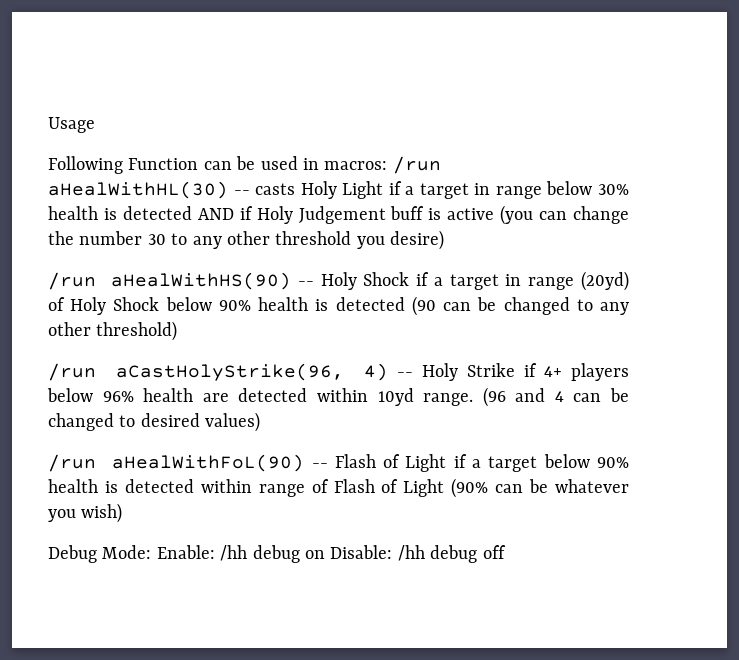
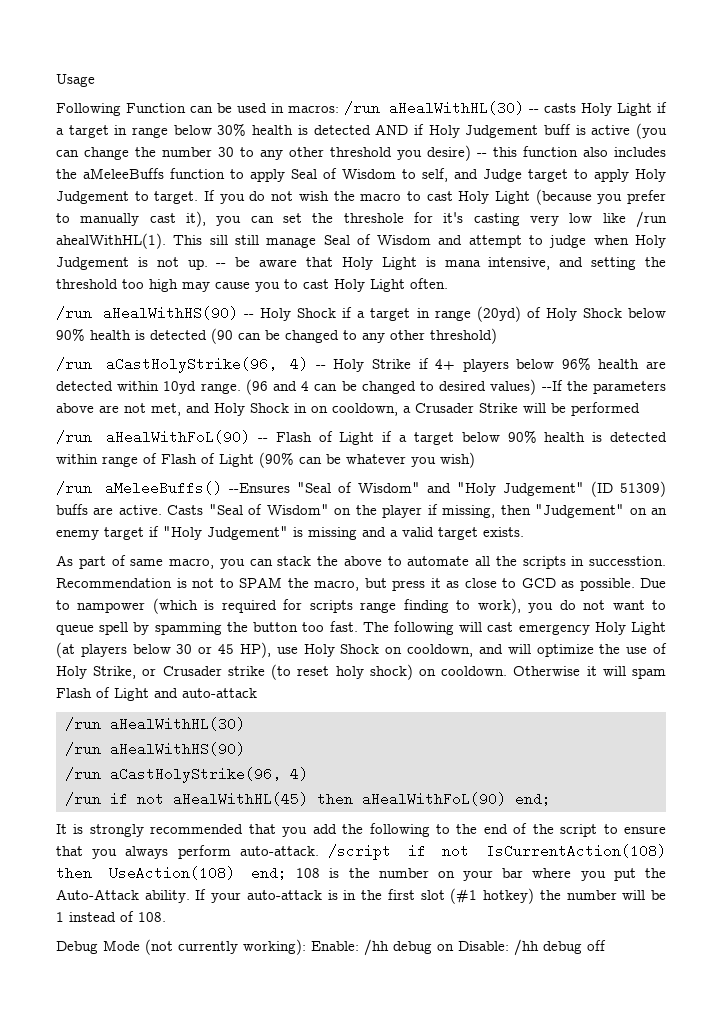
- Following Function can be used in macros: /run aHealWithHL(30) -- casts Holy Light if a target in range below 30% health is detected AND if Holy Judgement buff is active (you can change the number 30 to any other threshold you desire)
+ Following Function can be used in macros: /run aHealWithHL(30) -- casts Holy Light if a target in range below 30% health is detected AND if Holy Judgement buff is active (you can change the number 30 to any other threshold you desire) -- this function also includes the aMeleeBuffs function to apply Seal of Wisdom to self, and Judge target to apply Holy Judgement to target. If you do not wish the macro to cast Holy Light (because you prefer to manually cast it), you can set the threshole for it's casting very low like /run ahealWithHL(1). This sill still manage Seal of Wisdom and attempt to judge when Holy Judgement is not up. -- be aware that Holy Light is mana intensive, and setting the threshold too high may cause you to cast Holy Light often.
- (96 and 4 can be changed to desired values)
+ (96 and 4 can be changed to desired values) --If the parameters above are not met, and Holy Shock in on cooldown, a Crusader Strike will be performed
- Debug Mode: Enable: /hh debug on Disable: /hh debug off
+ /run aMeleeBuffs() --Ensures "Seal of Wisdom" and "Holy Judgement" (ID 51309) buffs are active. Casts "Seal of Wisdom" on the player if missing, then "Judgement" on an enemy target if "Holy Judgement" is missing and a valid target exists.
+ As part of same macro, you can stack the above to automate all the scripts in successtion. Recommendation is not to SPAM the macro, but press it as close to GCD as possible. Due to nampower (which is required for scripts range finding to work), you do not want to queue spell by spamming the button too fast. The following will cast emergency Holy Light (at players below 30 or 45 HP), use Holy Shock on cooldown, and will optimize the use of Holy Strike, or Crusader strike (to reset holy shock) on cooldown. Otherwise it will spam Flash of Light and auto-attack
+ /run aHealWithHL(30)
+ /run aHealWithHS(90)
+ /run aCastHolyStrike(96, 4)
+ /run if not aHealWithHL(45) then aHealWithFoL(90) end;
+ It is strongly recommended that you add the following to the end of the script to ensure that you always perform auto-attack. /script if not IsCurrentAction(108) then UseAction(108) end; 108 is the number on your bar where you put the Auto-Attack ability. If your auto-attack is in the first slot (#1 hotkey) the number will be 1 instead of 108.
+ Debug Mode (not currently working): Enable: /hh debug on Disable: /hh debug off

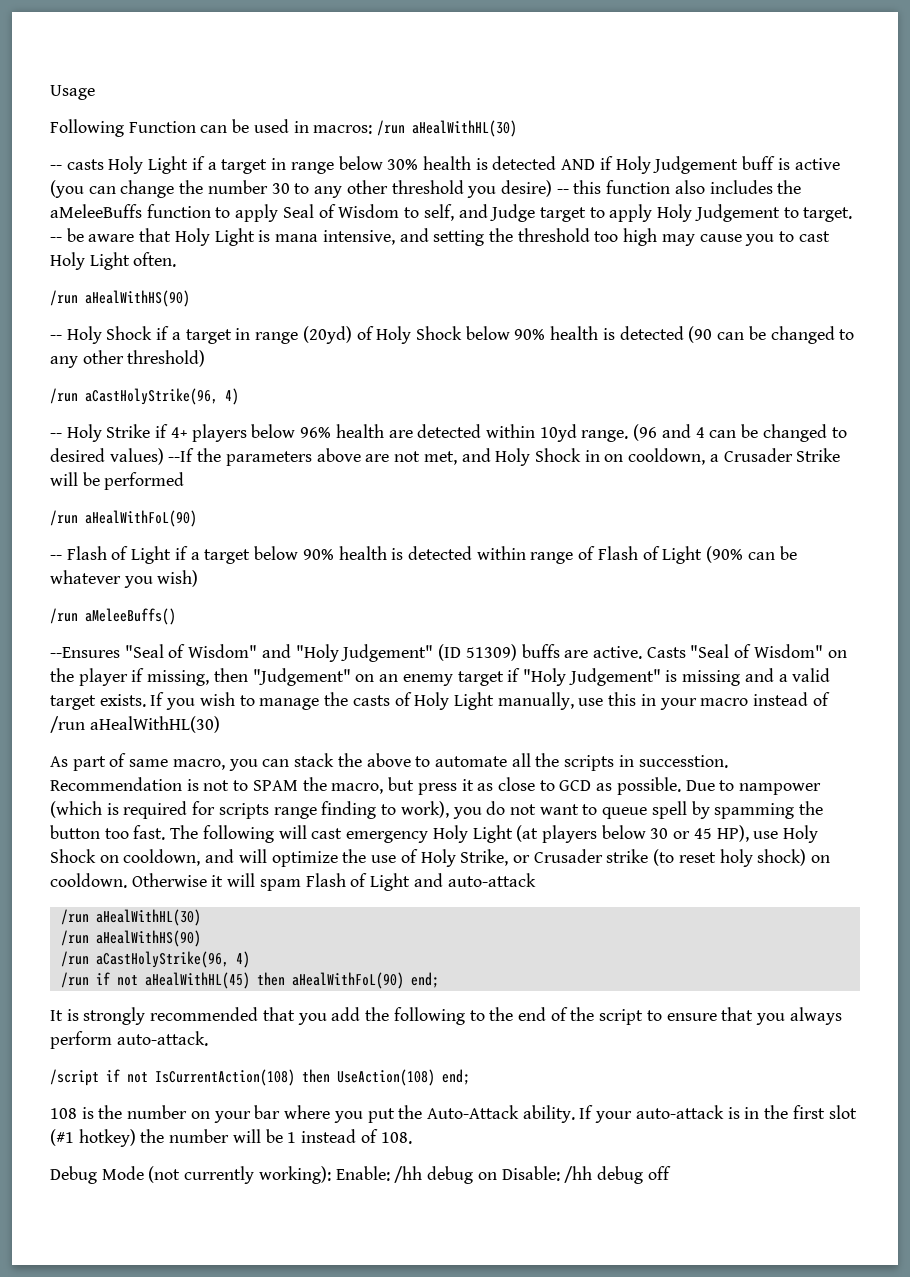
- Following Function can be used in macros: /run aHealWithHL(30) -- casts Holy Light if a target in range below 30% health is detected AND if Holy Judgement buff is active (you can change the number 30 to any other threshold you desire) -- this function also includes the aMeleeBuffs function to apply Seal of Wisdom to self, and Judge target to apply Holy Judgement to target.
+ Following Function can be used in macros: /run aHealWithHL(30)
+ -- casts Holy Light if a target in range below 30% health is detected AND if Holy Judgement buff is active (you can change the number 30 to any other threshold you desire) -- this function also includes the aMeleeBuffs function to apply Seal of Wisdom to self, and Judge target to apply Holy Judgement to target.
- If you do not wish the macro to cast Holy Light (because you prefer to manually cast it), you can set the threshole for it's casting very low like /run ahealWithHL(1). This sill still manage Seal of Wisdom and attempt to judge when Holy Judgement is not up.
  -- be aware that Holy Light is mana intensive, and setting the threshold too high may cause you to cast Holy Light often.
- /run aHealWithHS(90) -- Holy Shock if a target in range (20yd) of Holy Shock below 90% health is detected (90 can be changed to any other threshold)
- /run aCastHolyStrike(96, 4) -- Holy Strike if 4+ players below 96% health are detected within 10yd range.
+ /run aHealWithHS(90)
+ -- Holy Shock if a target in range (20yd) of Holy Shock below 90% health is detected (90 can be changed to any other threshold)
+ /run aCastHolyStrike(96, 4)
+ -- Holy Strike if 4+ players below 96% health are detected within 10yd range.
- /run aHealWithFoL(90) -- Flash of Light if a target below 90% health is detected within range of Flash of Light (90% can be whatever you wish)
+ /run aHealWithFoL(90)
+ -- Flash of Light if a target below 90% health is detected within range of Flash of Light (90% can be whatever you wish)
- /run aMeleeBuffs() --Ensures "Seal of Wisdom" and "Holy Judgement" (ID 51309) buffs are active.
+ /run aMeleeBuffs()
+ --Ensures "Seal of Wisdom" and "Holy Judgement" (ID 51309) buffs are active.
+ If you wish to manage the casts of Holy Light manually, use this in your macro instead of /run aHealWithHL(30)
- It is strongly recommended that you add the following to the end of the script to ensure that you always perform auto-attack. /script if not IsCurrentAction(108) then UseAction(108) end; 108 is the number on your bar where you put the Auto-Attack ability.
+ It is strongly recommended that you add the following to the end of the script to ensure that you always perform auto-attack.
+ /script if not IsCurrentAction(108) then UseAction(108) end;
+ 108 is the number on your bar where you put the Auto-Attack ability.

